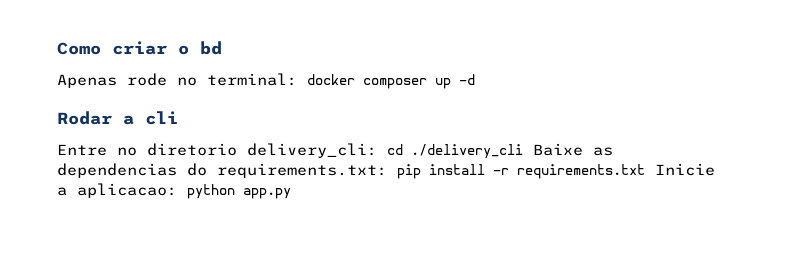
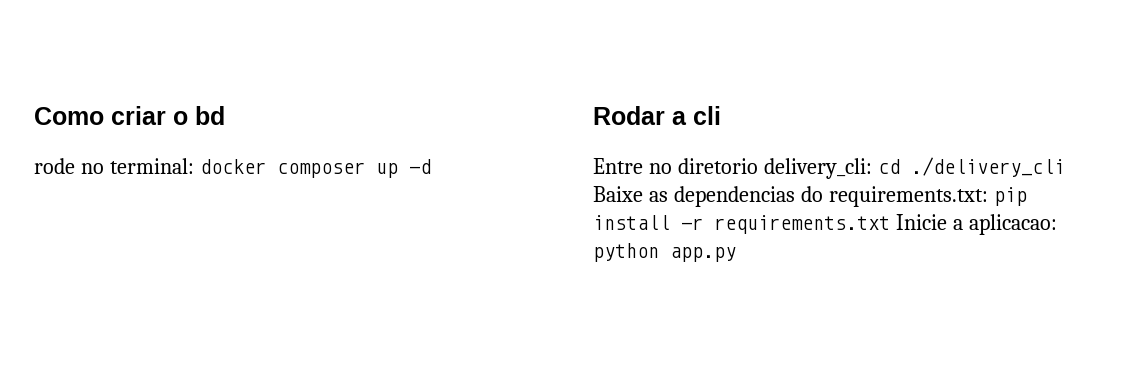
- Apenas rode no terminal: docker composer up -d
+ rode no terminal: docker composer up -d

